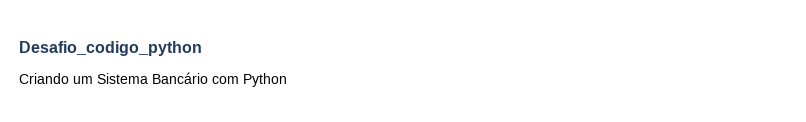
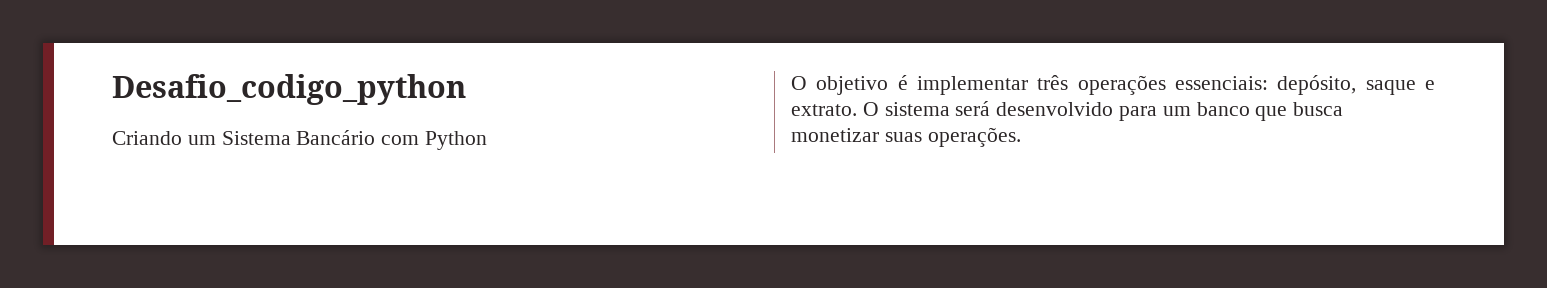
+ O objetivo é implementar três operações essenciais: depósito, saque e extrato. O sistema será desenvolvido para um banco que busca monetizar suas operações.

